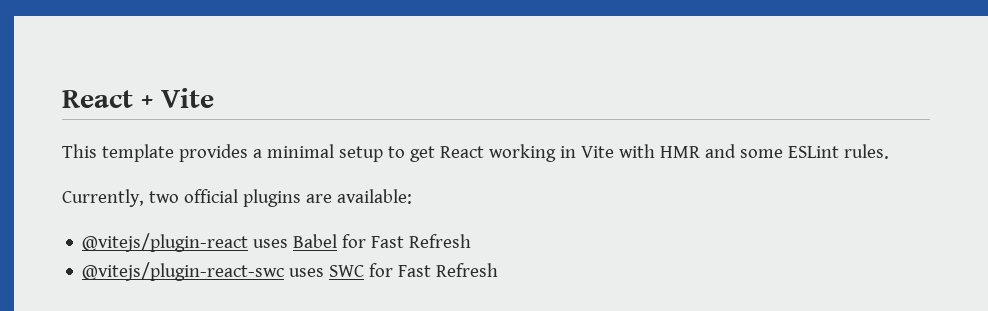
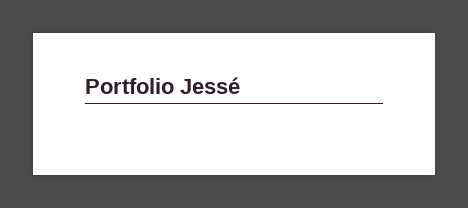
- React + Vite
- This template provides a minimal setup to get React working in Vite with HMR and some ESLint rules.
- Currently, two official plugins are available:
- @vitejs/plugin-react uses Babel for Fast Refresh
- @vitejs/plugin-react-swc uses SWC for Fast Refresh
+ Portfolio Jessé

